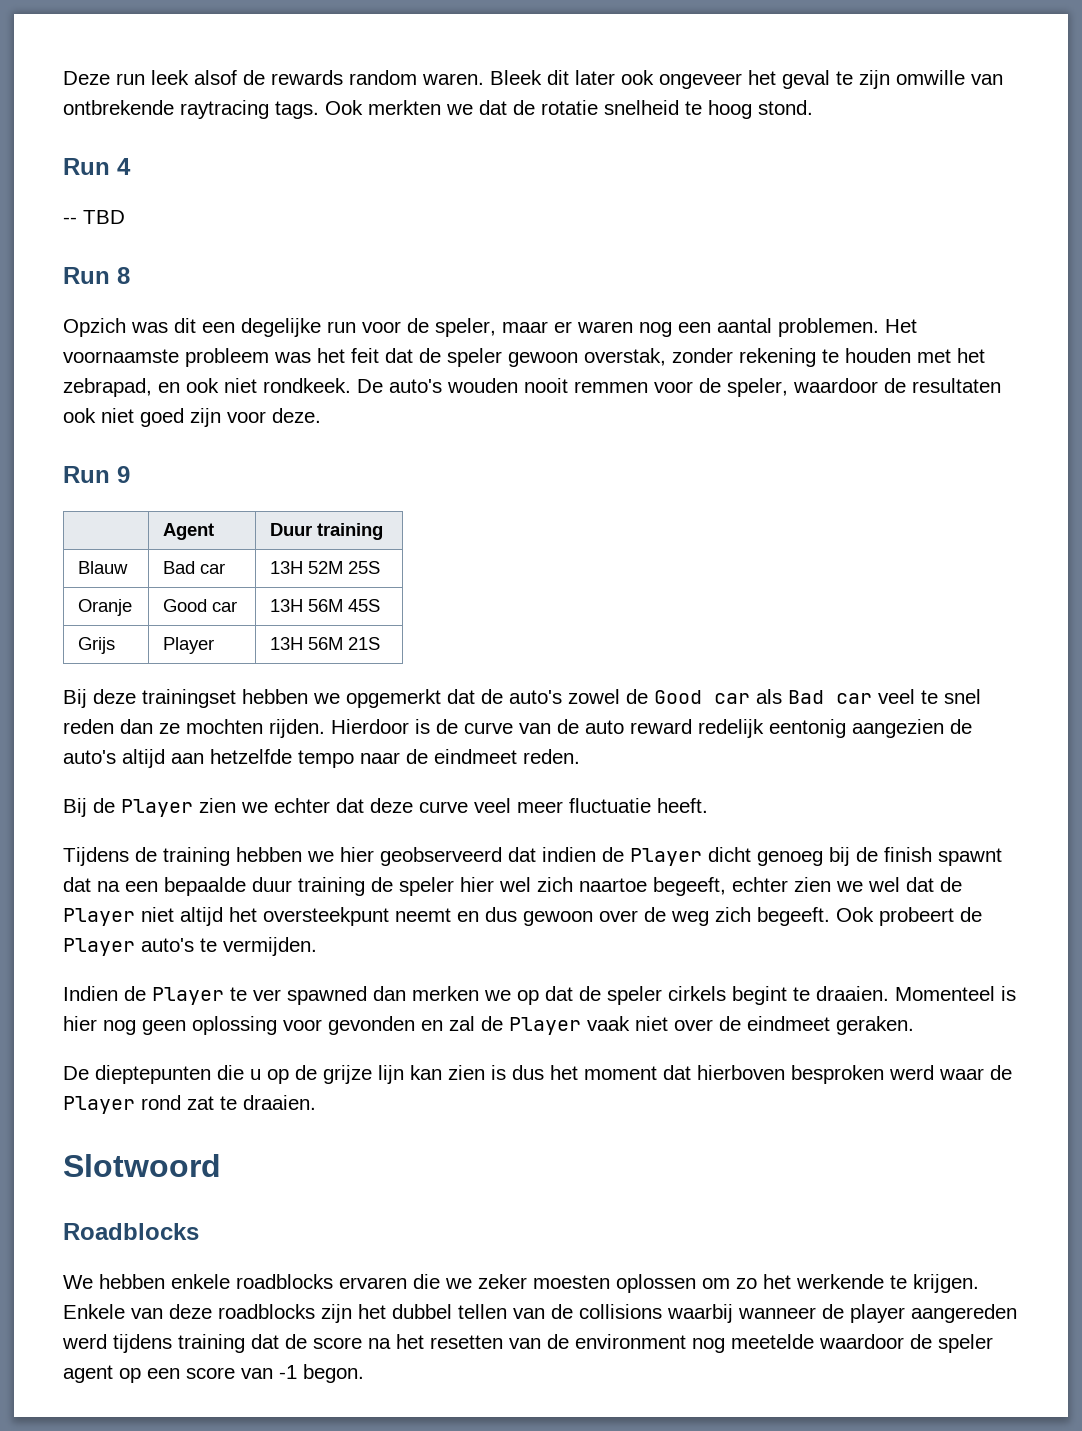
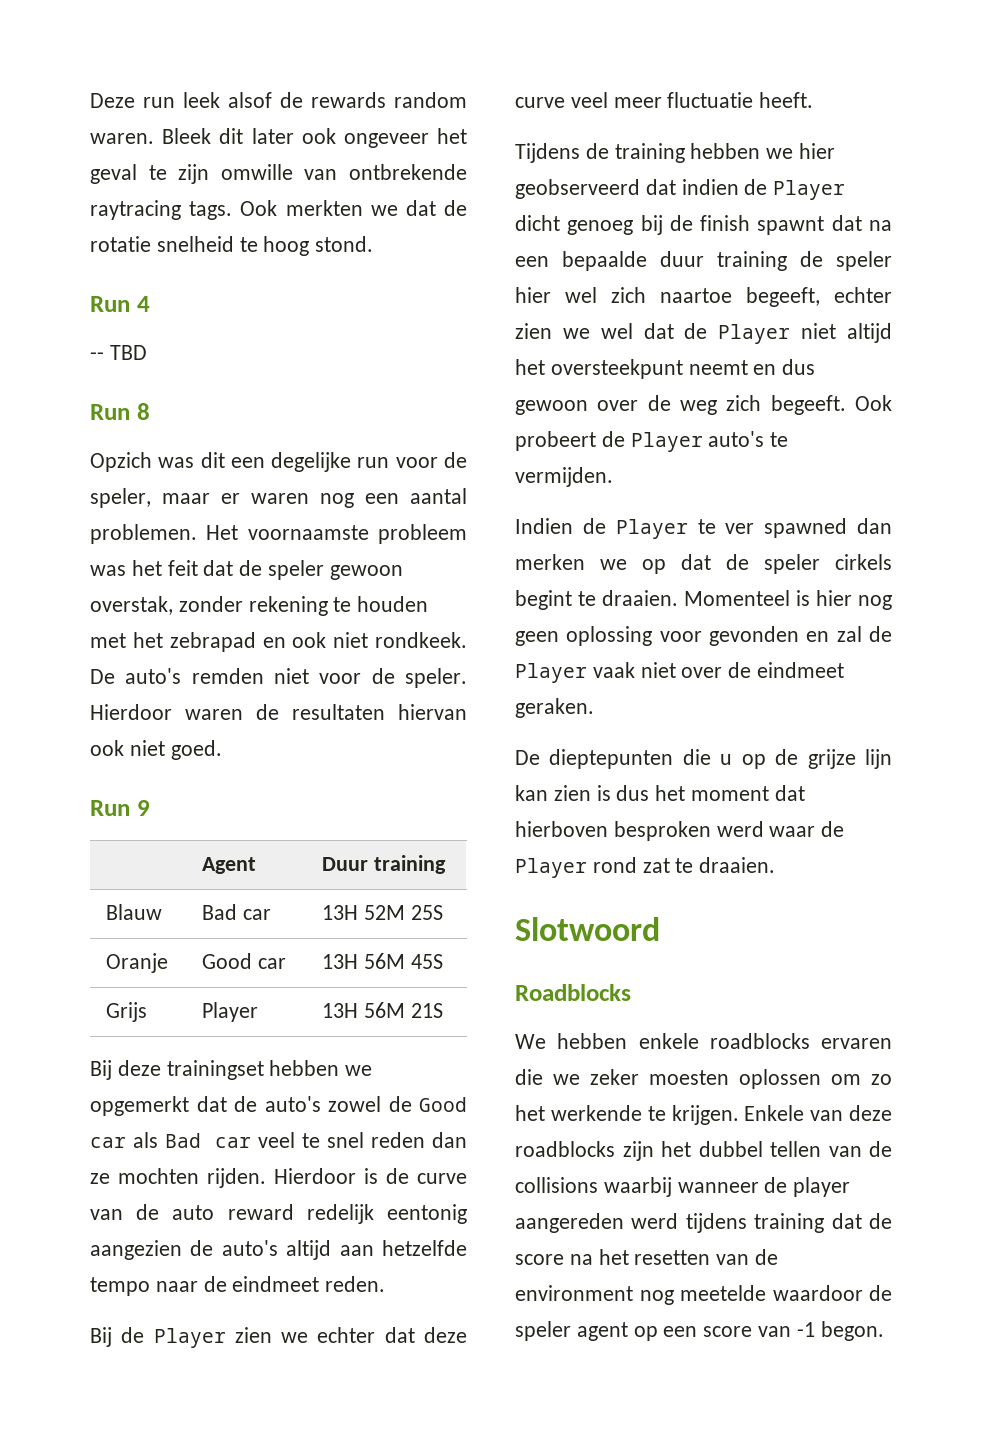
- Het voornaamste probleem was het feit dat de speler gewoon overstak, zonder rekening te houden met het zebrapad, en ook niet rondkeek.
+ Het voornaamste probleem was het feit dat de speler gewoon overstak, zonder rekening te houden met het zebrapad en ook niet rondkeek.
- De auto's wouden nooit remmen voor de speler, waardoor de resultaten ook niet goed zijn voor deze.
+ De auto's remden niet voor de speler. Hierdoor waren de resultaten hiervan ook niet goed.

